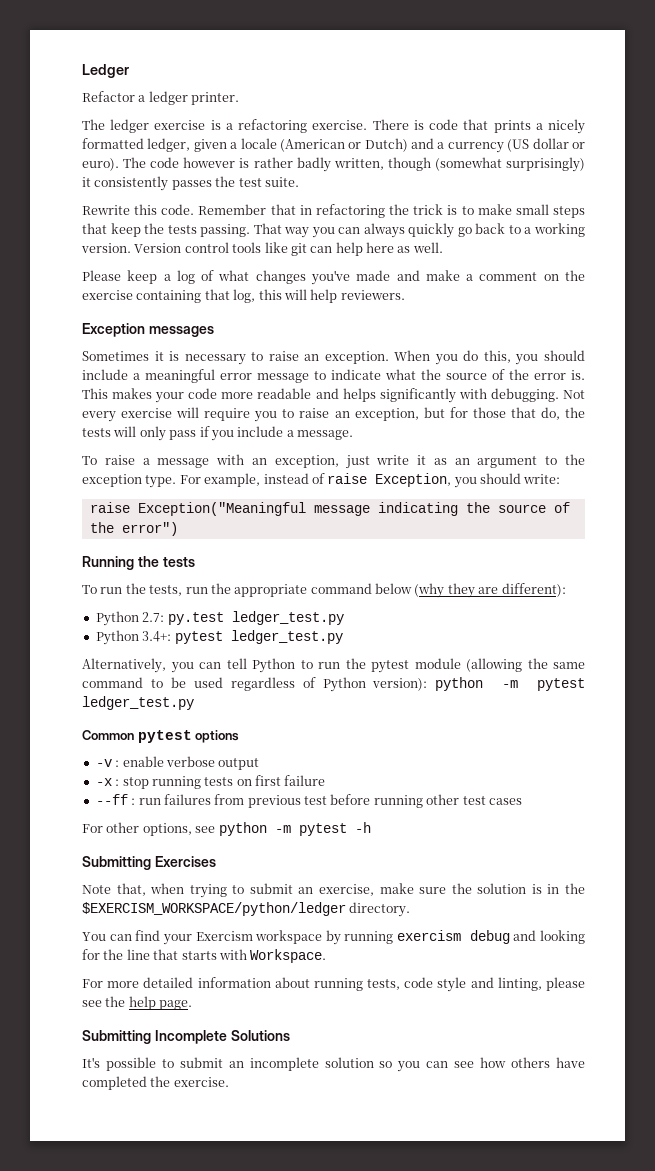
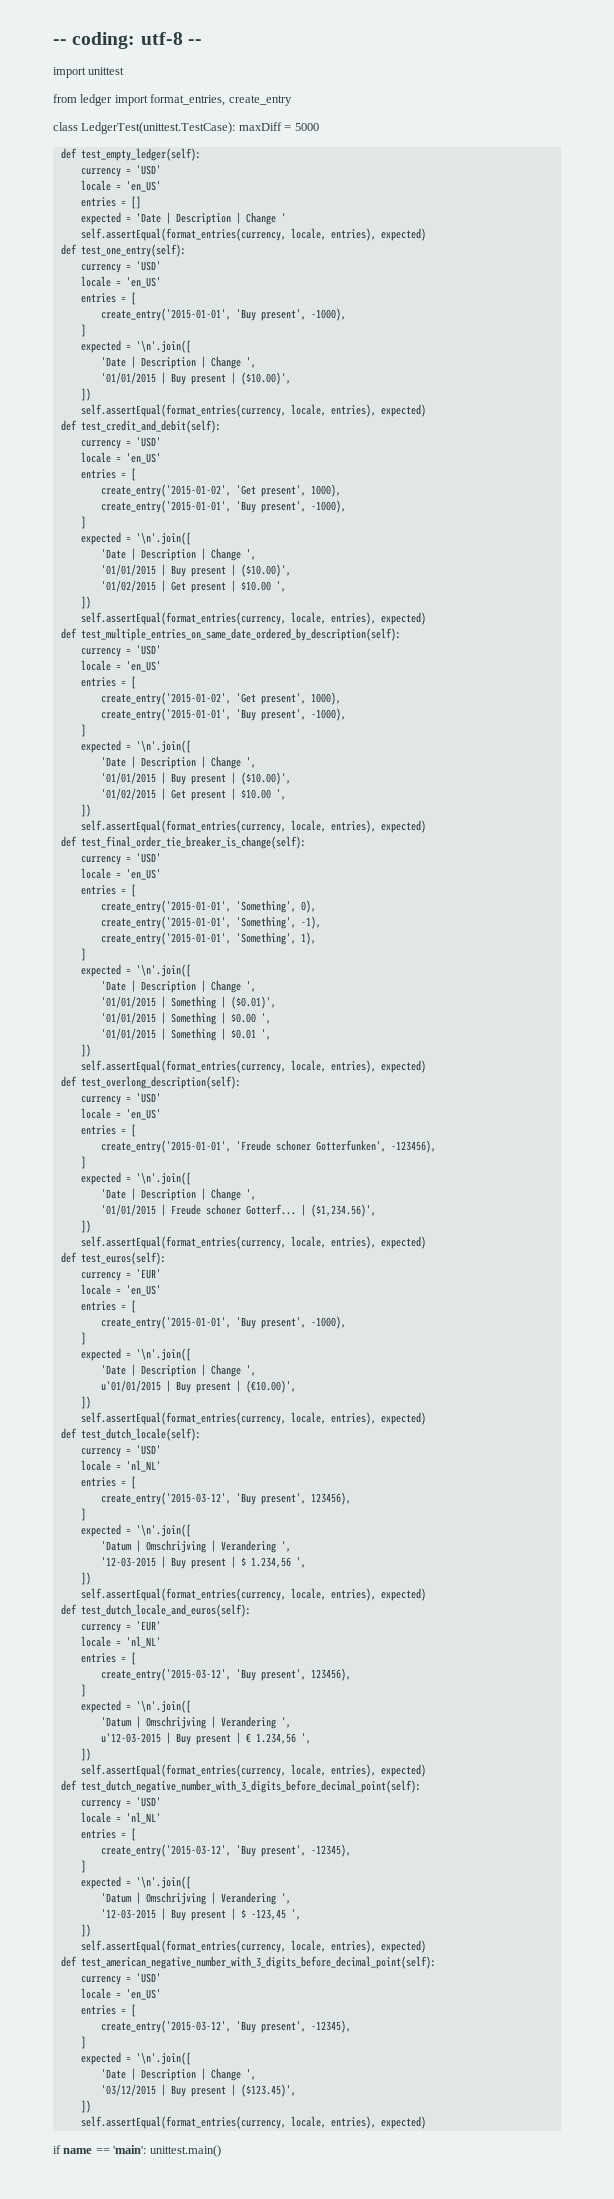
- Ledger
- Refactor a ledger printer.
- The ledger exercise is a refactoring exercise. There is code that prints a nicely formatted ledger, given a locale (American or Dutch) and a currency (US dollar or euro). The code however is rather badly written, though (somewhat surprisingly) it consistently passes the test suite.
- Rewrite this code. Remember that in refactoring the trick is to make small steps that keep the tests passing. That way you can always quickly go back to a working version. Version control tools like git can help here as well.
- Please keep a log of what changes you've made and make a comment on the exercise containing that log, this will help reviewers.
- Exception messages
- Sometimes it is necessary to raise an exception. When you do this, you should include a meaningful error message to indicate what the source of the error is. This makes your code more readable and helps significantly with debugging. Not every exercise will require you to raise an exception, but for those that do, the tests will only pass if you include a message.
- To raise a message with an exception, just write it as an argument to the exception type. For example, instead of raise Exception, you should write:
- raise Exception("Meaningful message indicating the source of the error")
- Running the tests
- To run the tests, run the appropriate command below (why they are different):
- Python 2.7: py.test ledger_test.py
- Python 3.4+: pytest ledger_test.py
- Alternatively, you can tell Python to run the pytest module (allowing the same command to be used regardless of Python version): python -m pytest ledger_test.py
- Common pytest options
- -v : enable verbose output
- -x : stop running tests on first failure
- --ff : run failures from previous test before running other test cases
- For other options, see python -m pytest -h
- Submitting Exercises
- Note that, when trying to submit an exercise, make sure the solution is in the $EXERCISM_WORKSPACE/python/ledger directory.
- You can find your Exercism workspace by running exercism debug and looking for the line that starts with Workspace.
- For more detailed information about running tests, code style and linting, please see the help page.
- Submitting Incomplete Solutions
- It's possible to submit an incomplete solution so you can see how others have completed the exercise.
+ -- coding: utf-8 --
+ import unittest
+ from ledger import format_entries, create_entry
+ class LedgerTest(unittest.TestCase): maxDiff = 5000
+ def test_empty_ledger(self):
+ currency = 'USD'
+ locale = 'en_US'
+ entries = []
+ expected = 'Date | Description | Change '
+ self.assertEqual(format_entries(currency, locale, entries), expected)
+ def test_one_entry(self):
+ currency = 'USD'
+ locale = 'en_US'
+ entries = [
+ create_entry('2015-01-01', 'Buy present', -1000),
+ ]
+ expected = '\n'.join([
+ 'Date | Description | Change ',
+ '01/01/2015 | Buy present | ($10.00)',
+ ])
+ self.assertEqual(format_entries(currency, locale, entries), expected)
+ def test_credit_and_debit(self):
+ currency = 'USD'
+ locale = 'en_US'
+ entries = [
+ create_entry('2015-01-02', 'Get present', 1000),
+ create_entry('2015-01-01', 'Buy present', -1000),
+ ]
+ expected = '\n'.join([
+ 'Date | Description | Change ',
+ '01/01/2015 | Buy present | ($10.00)',
+ '01/02/2015 | Get present | $10.00 ',
+ ])
+ self.assertEqual(format_entries(currency, locale, entries), expected)
+ def test_multiple_entries_on_same_date_ordered_by_description(self):
+ currency = 'USD'
+ locale = 'en_US'
+ entries = [
+ create_entry('2015-01-02', 'Get present', 1000),
+ create_entry('2015-01-01', 'Buy present', -1000),
+ ]
+ expected = '\n'.join([
+ 'Date | Description | Change ',
+ '01/01/2015 | Buy present | ($10.00)',
+ '01/02/2015 | Get present | $10.00 ',
+ ])
+ self.assertEqual(format_entries(currency, locale, entries), expected)
+ def test_final_order_tie_breaker_is_change(self):
+ currency = 'USD'
+ locale = 'en_US'
+ entries = [
+ create_entry('2015-01-01', 'Something', 0),
+ create_entry('2015-01-01', 'Something', -1),
+ create_entry('2015-01-01', 'Something', 1),
+ ]
+ expected = '\n'.join([
+ 'Date | Description | Change ',
+ '01/01/2015 | Something | ($0.01)',
+ '01/01/2015 | Something | $0.00 ',
+ '01/01/2015 | Something | $0.01 ',
+ ])
+ self.assertEqual(format_entries(currency, locale, entries), expected)
+ def test_overlong_description(self):
+ currency = 'USD'
+ locale = 'en_US'
+ entries = [
+ create_entry('2015-01-01', 'Freude schoner Gotterfunken', -123456),
+ ]
+ expected = '\n'.join([
+ 'Date | Description | Change ',
+ '01/01/2015 | Freude schoner Gotterf... | ($1,234.56)',
+ ])
+ self.assertEqual(format_entries(currency, locale, entries), expected)
+ def test_euros(self):
+ currency = 'EUR'
+ locale = 'en_US'
+ entries = [
+ create_entry('2015-01-01', 'Buy present', -1000),
+ ]
+ expected = '\n'.join([
+ 'Date | Description | Change ',
+ u'01/01/2015 | Buy present | (€10.00)',
+ ])
+ self.assertEqual(format_entries(currency, locale, entries), expected)
+ def test_dutch_locale(self):
+ currency = 'USD'
+ locale = 'nl_NL'
+ entries = [
+ create_entry('2015-03-12', 'Buy present', 123456),
+ ]
+ expected = '\n'.join([
+ 'Datum | Omschrijving | Verandering ',
+ '12-03-2015 | Buy present | $ 1.234,56 ',
+ ])
+ self.assertEqual(format_entries(currency, locale, entries), expected)
+ def test_dutch_locale_and_euros(self):
+ currency = 'EUR'
+ locale = 'nl_NL'
+ entries = [
+ create_entry('2015-03-12', 'Buy present', 123456),
+ ]
+ expected = '\n'.join([
+ 'Datum | Omschrijving | Verandering ',
+ u'12-03-2015 | Buy present | € 1.234,56 ',
+ ])
+ self.assertEqual(format_entries(currency, locale, entries), expected)
+ def test_dutch_negative_number_with_3_digits_before_decimal_point(self):
+ currency = 'USD'
+ locale = 'nl_NL'
+ entries = [
+ create_entry('2015-03-12', 'Buy present', -12345),
+ ]
+ expected = '\n'.join([
+ 'Datum | Omschrijving | Verandering ',
+ '12-03-2015 | Buy present | $ -123,45 ',
+ ])
+ self.assertEqual(format_entries(currency, locale, entries), expected)
+ def test_american_negative_number_with_3_digits_before_decimal_point(self):
+ currency = 'USD'
+ locale = 'en_US'
+ entries = [
+ create_entry('2015-03-12', 'Buy present', -12345),
+ ]
+ expected = '\n'.join([
+ 'Date | Description | Change ',
+ '03/12/2015 | Buy present | ($123.45)',
+ ])
+ self.assertEqual(format_entries(currency, locale, entries), expected)
+ if name == 'main': unittest.main()

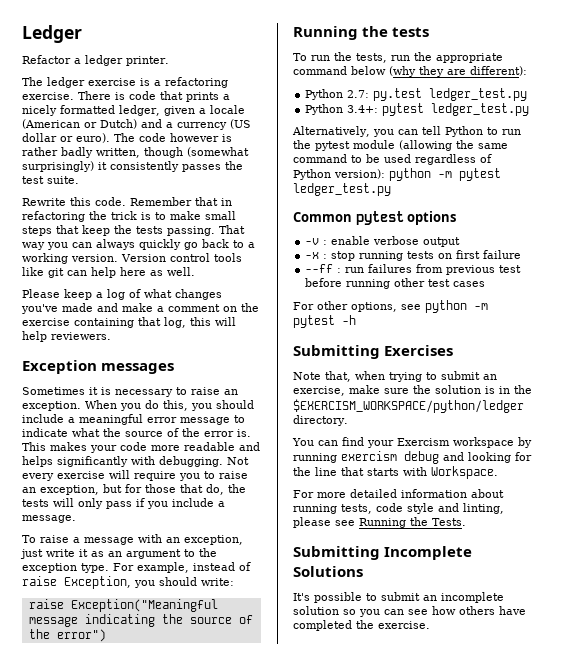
- -- coding: utf-8 --
- import unittest
- from ledger import format_entries, create_entry
- class LedgerTest(unittest.TestCase): maxDiff = 5000
- def test_empty_ledger(self):
- currency = 'USD'
- locale = 'en_US'
- entries = []
- expected = 'Date | Description | Change '
- self.assertEqual(format_entries(currency, locale, entries), expected)
- def test_one_entry(self):
- currency = 'USD'
- locale = 'en_US'
- entries = [
- create_entry('2015-01-01', 'Buy present', -1000),
- ]
- expected = '\n'.join([
- 'Date | Description | Change ',
- '01/01/2015 | Buy present | ($10.00)',
- ])
- self.assertEqual(format_entries(currency, locale, entries), expected)
- def test_credit_and_debit(self):
- currency = 'USD'
- locale = 'en_US'
- entries = [
- create_entry('2015-01-02', 'Get present', 1000),
- create_entry('2015-01-01', 'Buy present', -1000),
- ]
- expected = '\n'.join([
- 'Date | Description | Change ',
- '01/01/2015 | Buy present | ($10.00)',
- '01/02/2015 | Get present | $10.00 ',
- ])
- self.assertEqual(format_entries(currency, locale, entries), expected)
- def test_multiple_entries_on_same_date_ordered_by_description(self):
- currency = 'USD'
- locale = 'en_US'
- entries = [
- create_entry('2015-01-02', 'Get present', 1000),
- create_entry('2015-01-01', 'Buy present', -1000),
- ]
- expected = '\n'.join([
- 'Date | Description | Change ',
- '01/01/2015 | Buy present | ($10.00)',
- '01/02/2015 | Get present | $10.00 ',
- ])
- self.assertEqual(format_entries(currency, locale, entries), expected)
- def test_final_order_tie_breaker_is_change(self):
- currency = 'USD'
- locale = 'en_US'
- entries = [
- create_entry('2015-01-01', 'Something', 0),
- create_entry('2015-01-01', 'Something', -1),
- create_entry('2015-01-01', 'Something', 1),
- ]
- expected = '\n'.join([
- 'Date | Description | Change ',
- '01/01/2015 | Something | ($0.01)',
- '01/01/2015 | Something | $0.00 ',
- '01/01/2015 | Something | $0.01 ',
- ])
- self.assertEqual(format_entries(currency, locale, entries), expected)
- def test_overlong_description(self):
- currency = 'USD'
- locale = 'en_US'
- entries = [
- create_entry('2015-01-01', 'Freude schoner Gotterfunken', -123456),
- ]
- expected = '\n'.join([
- 'Date | Description | Change ',
- '01/01/2015 | Freude schoner Gotterf... | ($1,234.56)',
- ])
- self.assertEqual(format_entries(currency, locale, entries), expected)
- def test_euros(self):
- currency = 'EUR'
- locale = 'en_US'
- entries = [
- create_entry('2015-01-01', 'Buy present', -1000),
- ]
- expected = '\n'.join([
- 'Date | Description | Change ',
- u'01/01/2015 | Buy present | (€10.00)',
- ])
- self.assertEqual(format_entries(currency, locale, entries), expected)
- def test_dutch_locale(self):
- currency = 'USD'
- locale = 'nl_NL'
- entries = [
- create_entry('2015-03-12', 'Buy present', 123456),
- ]
- expected = '\n'.join([
- 'Datum | Omschrijving | Verandering ',
- '12-03-2015 | Buy present | $ 1.234,56 ',
- ])
- self.assertEqual(format_entries(currency, locale, entries), expected)
- def test_dutch_locale_and_euros(self):
- currency = 'EUR'
- locale = 'nl_NL'
- entries = [
- create_entry('2015-03-12', 'Buy present', 123456),
- ]
- expected = '\n'.join([
- 'Datum | Omschrijving | Verandering ',
- u'12-03-2015 | Buy present | € 1.234,56 ',
- ])
- self.assertEqual(format_entries(currency, locale, entries), expected)
- def test_dutch_negative_number_with_3_digits_before_decimal_point(self):
- currency = 'USD'
- locale = 'nl_NL'
- entries = [
- create_entry('2015-03-12', 'Buy present', -12345),
- ]
- expected = '\n'.join([
- 'Datum | Omschrijving | Verandering ',
- '12-03-2015 | Buy present | $ -123,45 ',
- ])
- self.assertEqual(format_entries(currency, locale, entries), expected)
- def test_american_negative_number_with_3_digits_before_decimal_point(self):
- currency = 'USD'
- locale = 'en_US'
- entries = [
- create_entry('2015-03-12', 'Buy present', -12345),
- ]
- expected = '\n'.join([
- 'Date | Description | Change ',
- '03/12/2015 | Buy present | ($123.45)',
- ])
- self.assertEqual(format_entries(currency, locale, entries), expected)
- if name == 'main': unittest.main()
+ Ledger
+ Refactor a ledger printer.
+ The ledger exercise is a refactoring exercise. There is code that prints a nicely formatted ledger, given a locale (American or Dutch) and a currency (US dollar or euro). The code however is rather badly written, though (somewhat surprisingly) it consistently passes the test suite.
+ Rewrite this code. Remember that in refactoring the trick is to make small steps that keep the tests passing. That way you can always quickly go back to a working version. Version control tools like git can help here as well.
+ Please keep a log of what changes you've made and make a comment on the exercise containing that log, this will help reviewers.
+ Exception messages
+ Sometimes it is necessary to raise an exception. When you do this, you should include a meaningful error message to indicate what the source of the error is. This makes your code more readable and helps significantly with debugging. Not every exercise will require you to raise an exception, but for those that do, the tests will only pass if you include a message.
+ To raise a message with an exception, just write it as an argument to the exception type. For example, instead of raise Exception, you should write:
+ raise Exception("Meaningful message indicating the source of the error")
+ Running the tests
+ To run the tests, run the appropriate command below (why they are different):
+ Python 2.7: py.test ledger_test.py
+ Python 3.4+: pytest ledger_test.py
+ Alternatively, you can tell Python to run the pytest module (allowing the same command to be used regardless of Python version): python -m pytest ledger_test.py
+ Common pytest options
+ -v : enable verbose output
+ -x : stop running tests on first failure
+ --ff : run failures from previous test before running other test cases
+ For other options, see python -m pytest -h
+ Submitting Exercises
+ Note that, when trying to submit an exercise, make sure the solution is in the $EXERCISM_WORKSPACE/python/ledger directory.
+ You can find your Exercism workspace by running exercism debug and looking for the line that starts with Workspace.
+ For more detailed information about running tests, code style and linting, please see Running the Tests.
+ Submitting Incomplete Solutions
+ It's possible to submit an incomplete solution so you can see how others have completed the exercise.

